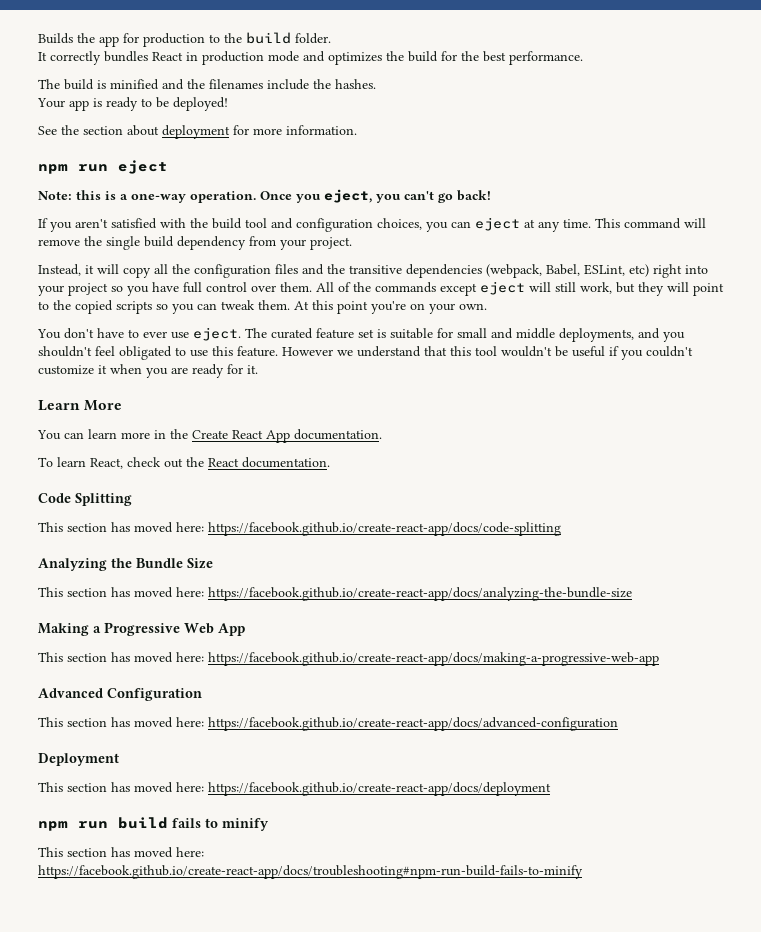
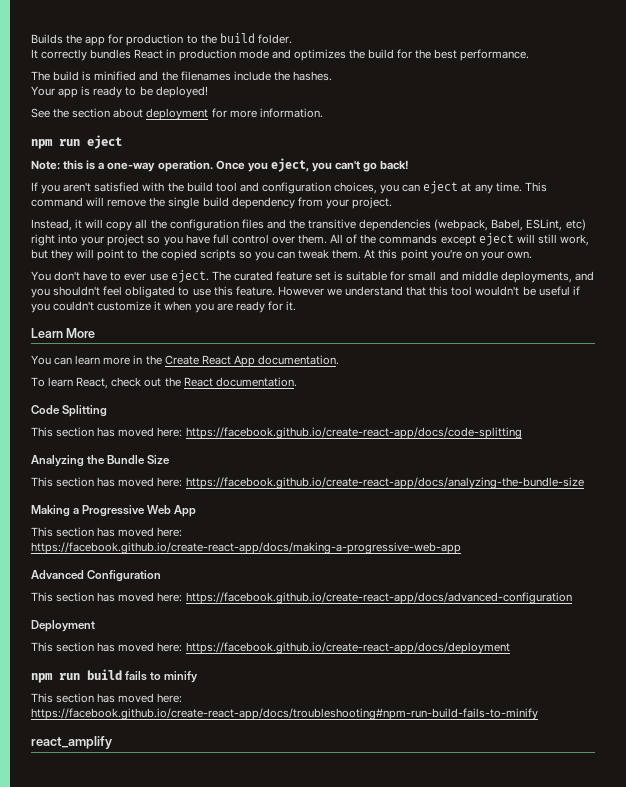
+ react_amplify

